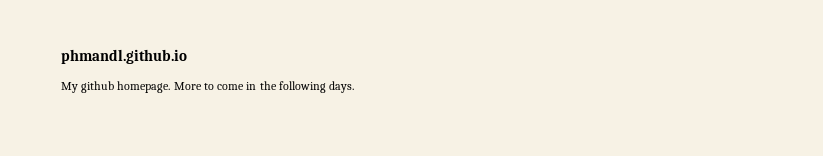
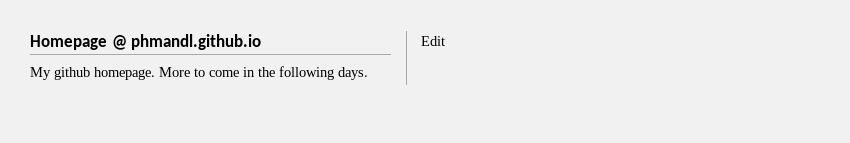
- phmandl.github.io
+ Homepage @ phmandl.github.io
+ Edit

